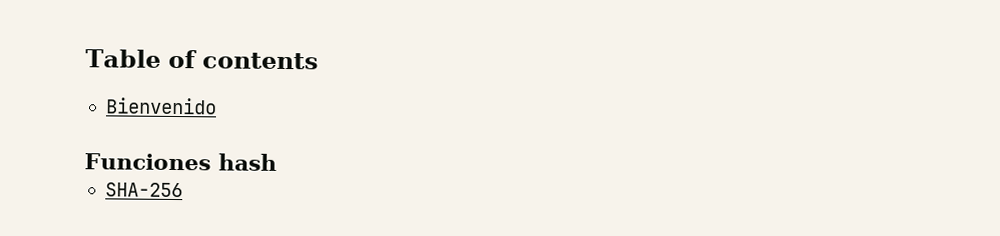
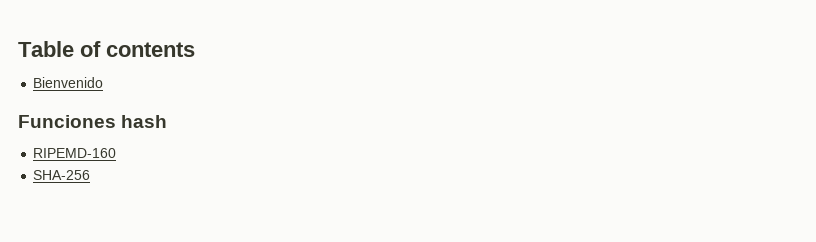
+ RIPEMD-160

